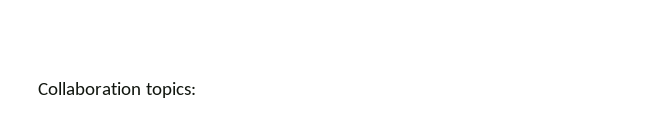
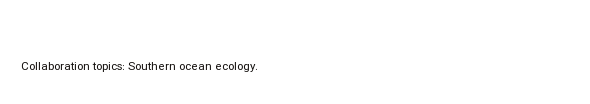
- Collaboration topics:
+ Collaboration topics: Southern ocean ecology.

